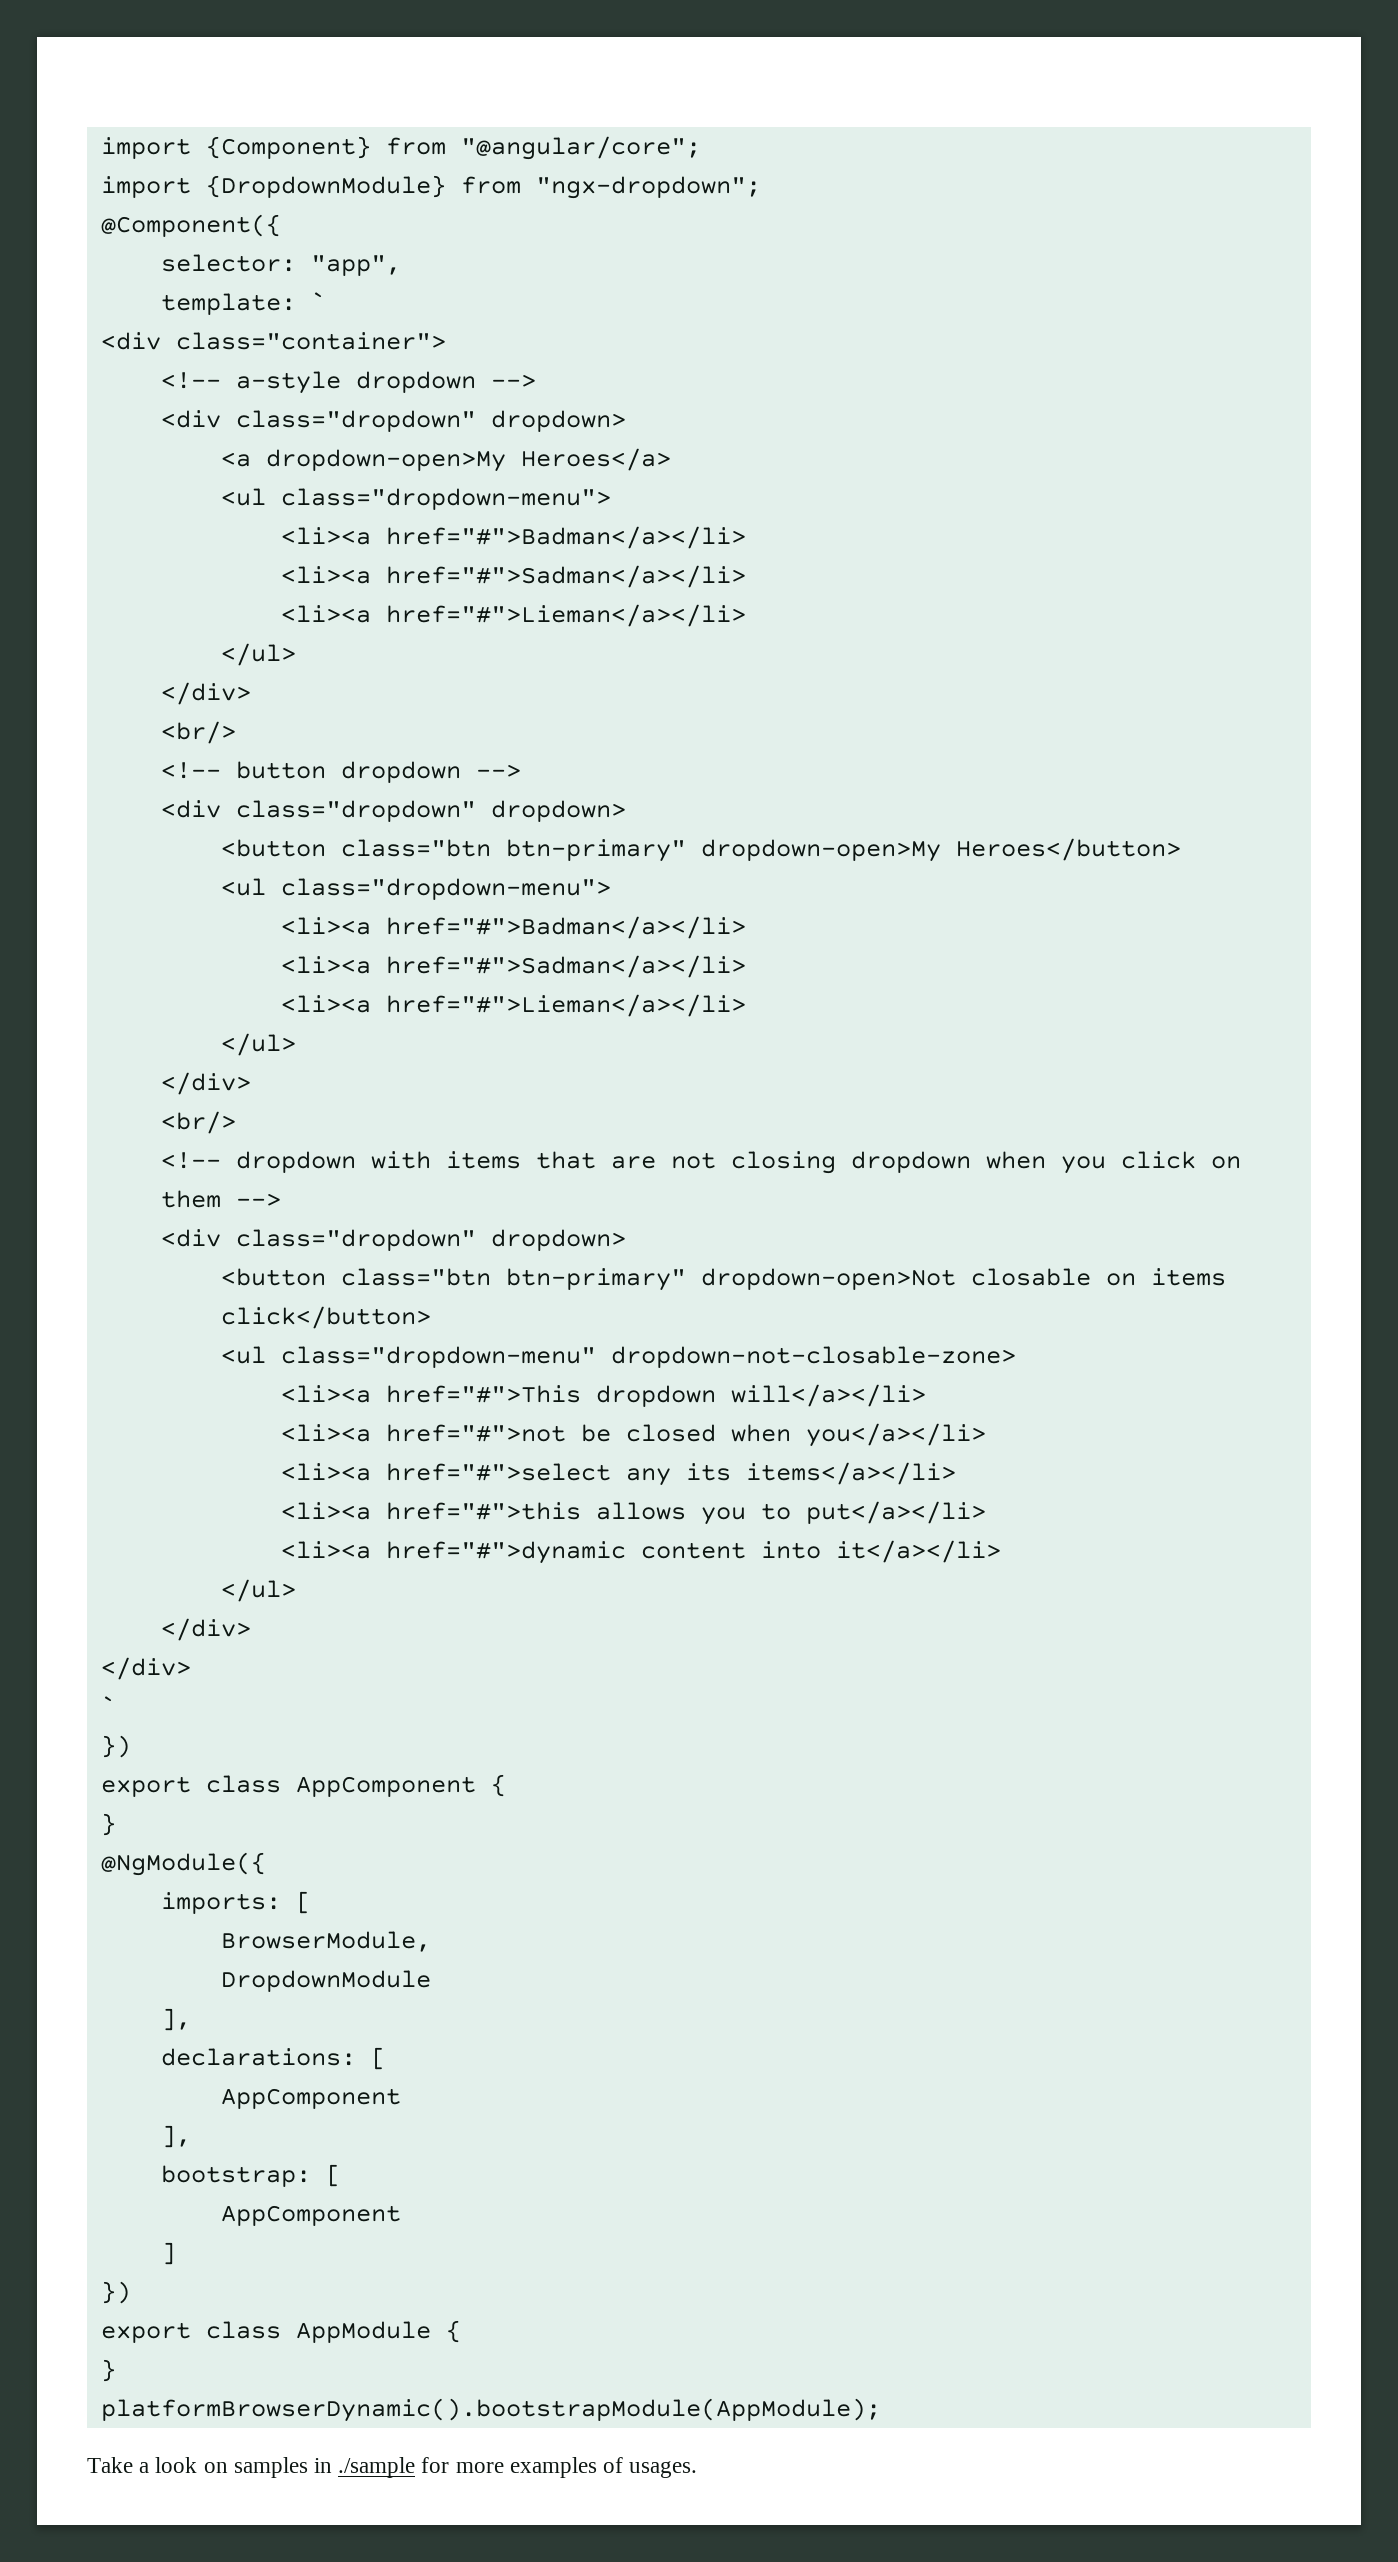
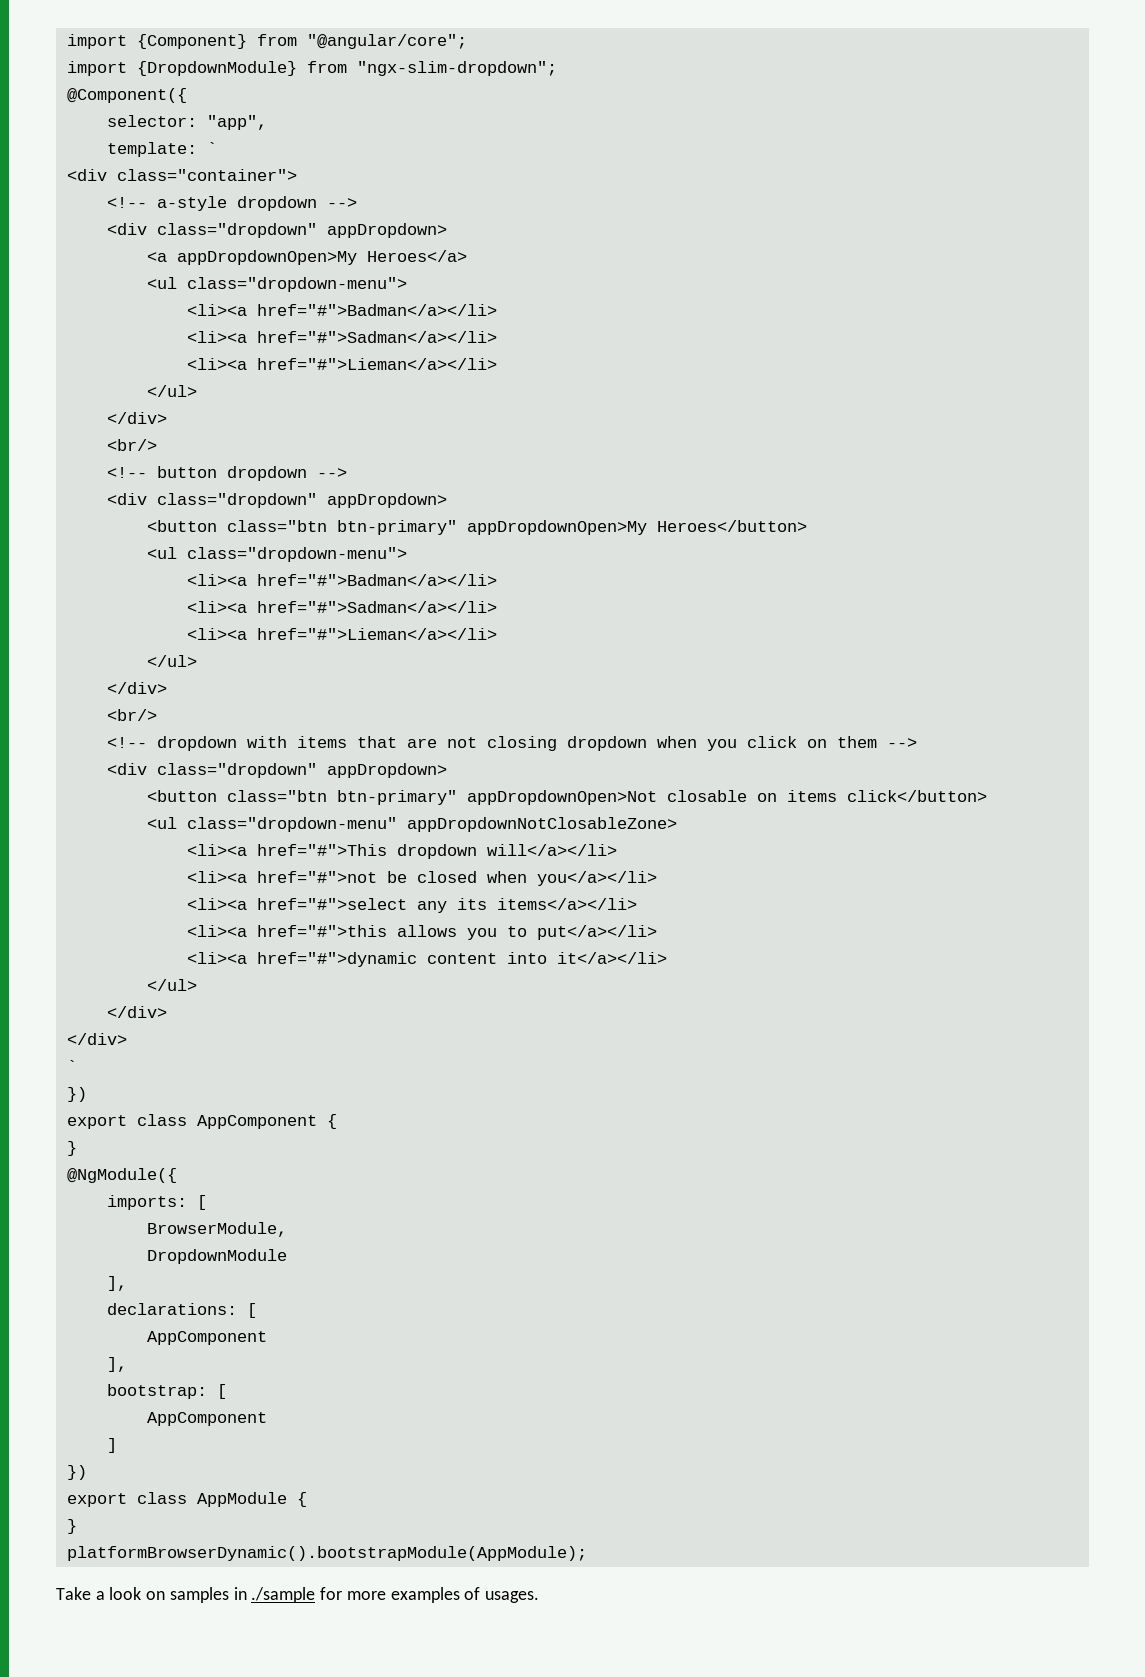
- import {DropdownModule} from "ngx-dropdown";
+ import {DropdownModule} from "ngx-slim-dropdown";
  <!-- a-style dropdown -->
- <div class="dropdown" dropdown>
+ <div class="dropdown" appDropdown>
- <a dropdown-open>My Heroes</a>
+ <a appDropdownOpen>My Heroes</a>
  <!-- button dropdown -->
- <div class="dropdown" dropdown>
- <button class="btn btn-primary" dropdown-open>My Heroes</button>
+ <div class="dropdown" appDropdown>
+ <button class="btn btn-primary" appDropdownOpen>My Heroes</button>
  <!-- dropdown with items that are not closing dropdown when you click on them -->
- <div class="dropdown" dropdown>
- <button class="btn btn-primary" dropdown-open>Not closable on items click</button>
+ <div class="dropdown" appDropdown>
+ <button class="btn btn-primary" appDropdownOpen>Not closable on items click</button>
- <ul class="dropdown-menu" dropdown-not-closable-zone>
+ <ul class="dropdown-menu" appDropdownNotClosableZone>

